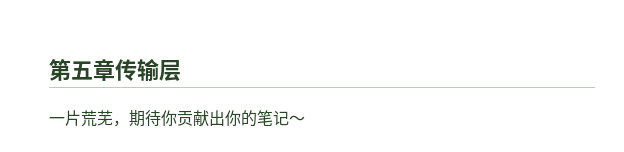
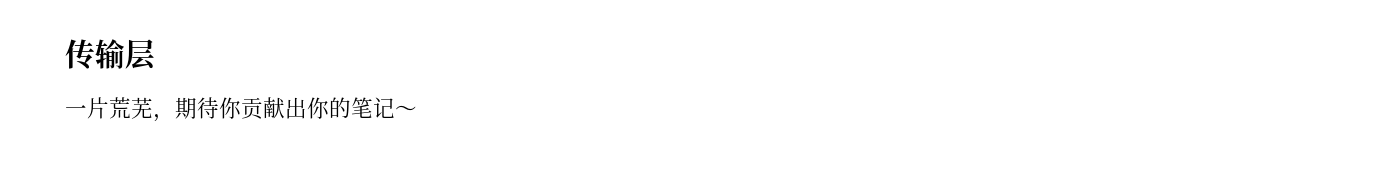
- 第五章传输层
+ 传输层

